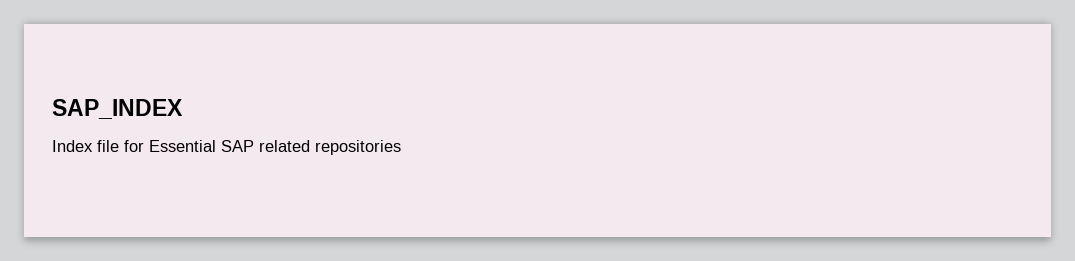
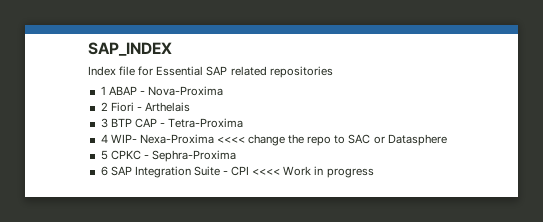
+ 1 ABAP - Nova-Proxima
+ 2 Fiori - Arthelais
+ 3 BTP CAP - Tetra-Proxima
+ 4 WIP- Nexa-Proxima <<<< change the repo to SAC or Datasphere
+ 5 CPKC - Sephra-Proxima
+ 6 SAP Integration Suite - CPI <<<< Work in progress

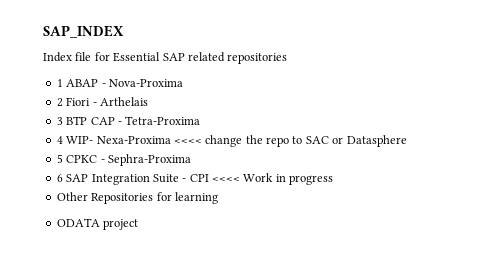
+ Other Repositories for learning
+ ODATA project

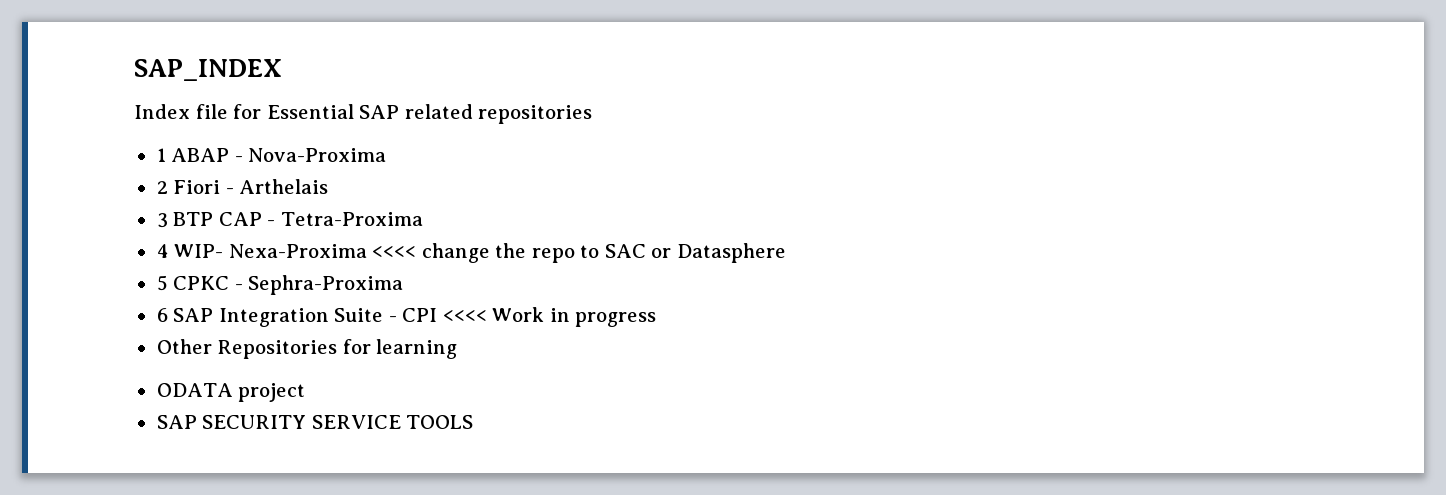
+ SAP SECURITY SERVICE TOOLS

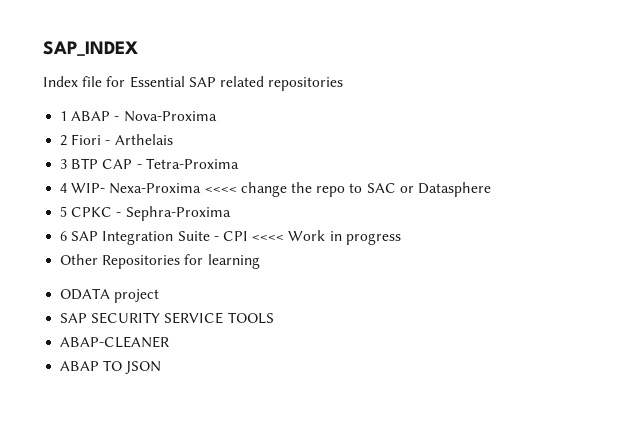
+ ABAP-CLEANER
+ ABAP TO JSON

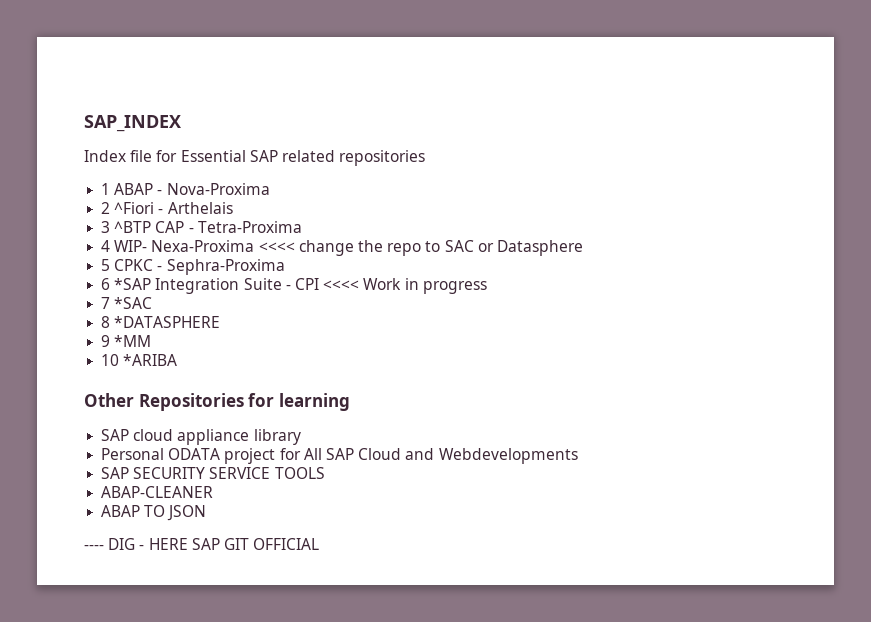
- 2 Fiori - Arthelais
+ 2 ^Fiori - Arthelais
- 3 BTP CAP - Tetra-Proxima
+ 3 ^BTP CAP - Tetra-Proxima
- 6 SAP Integration Suite - CPI <<<< Work in progress
+ 6 *SAP Integration Suite - CPI <<<< Work in progress
+ 7 *SAC
+ 8 *DATASPHERE
+ 9 *MM
+ 10 *ARIBA
  Other Repositories for learning
- ODATA project
+ SAP cloud appliance library
+ Personal ODATA project for All SAP Cloud and Webdevelopments
+ ---- DIG - HERE SAP GIT OFFICIAL

